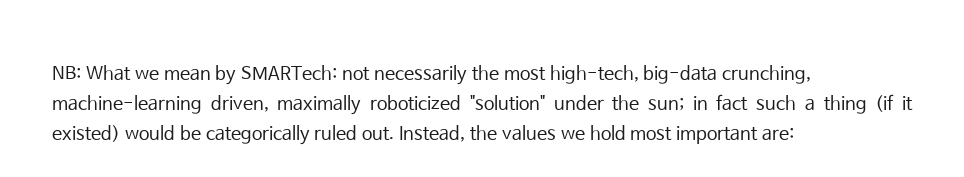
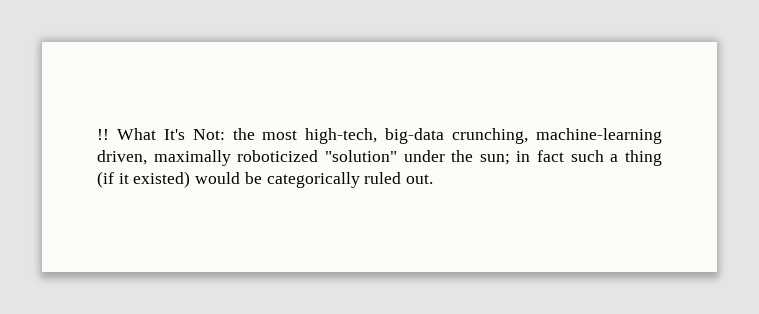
- NB: What we mean by SMARTech: not necessarily the most high-tech, big-data crunching, machine-learning driven, maximally roboticized "solution" under the sun; in fact such a thing (if it existed) would be categorically ruled out. Instead, the values we hold most important are:
+ !! What It's Not: the most high-tech, big-data crunching, machine-learning driven, maximally roboticized "solution" under the sun; in fact such a thing (if it existed) would be categorically ruled out.

